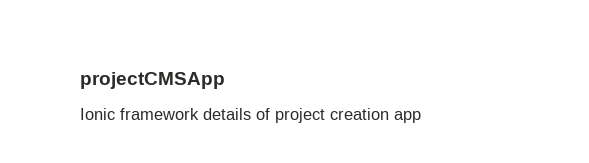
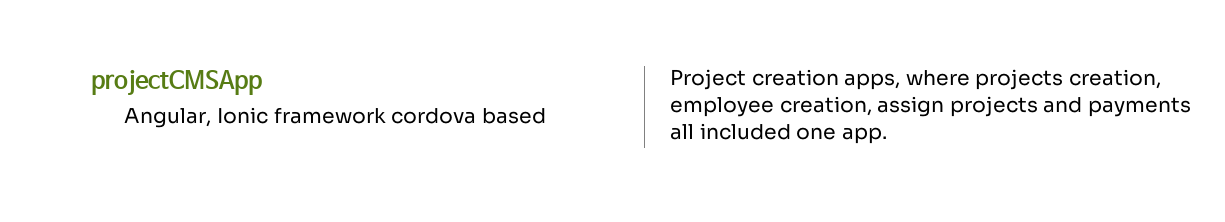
- Ionic framework details of project creation app
+ Angular, Ionic framework cordova based Project creation apps, where projects creation, employee creation, assign projects and payments all included one app.

